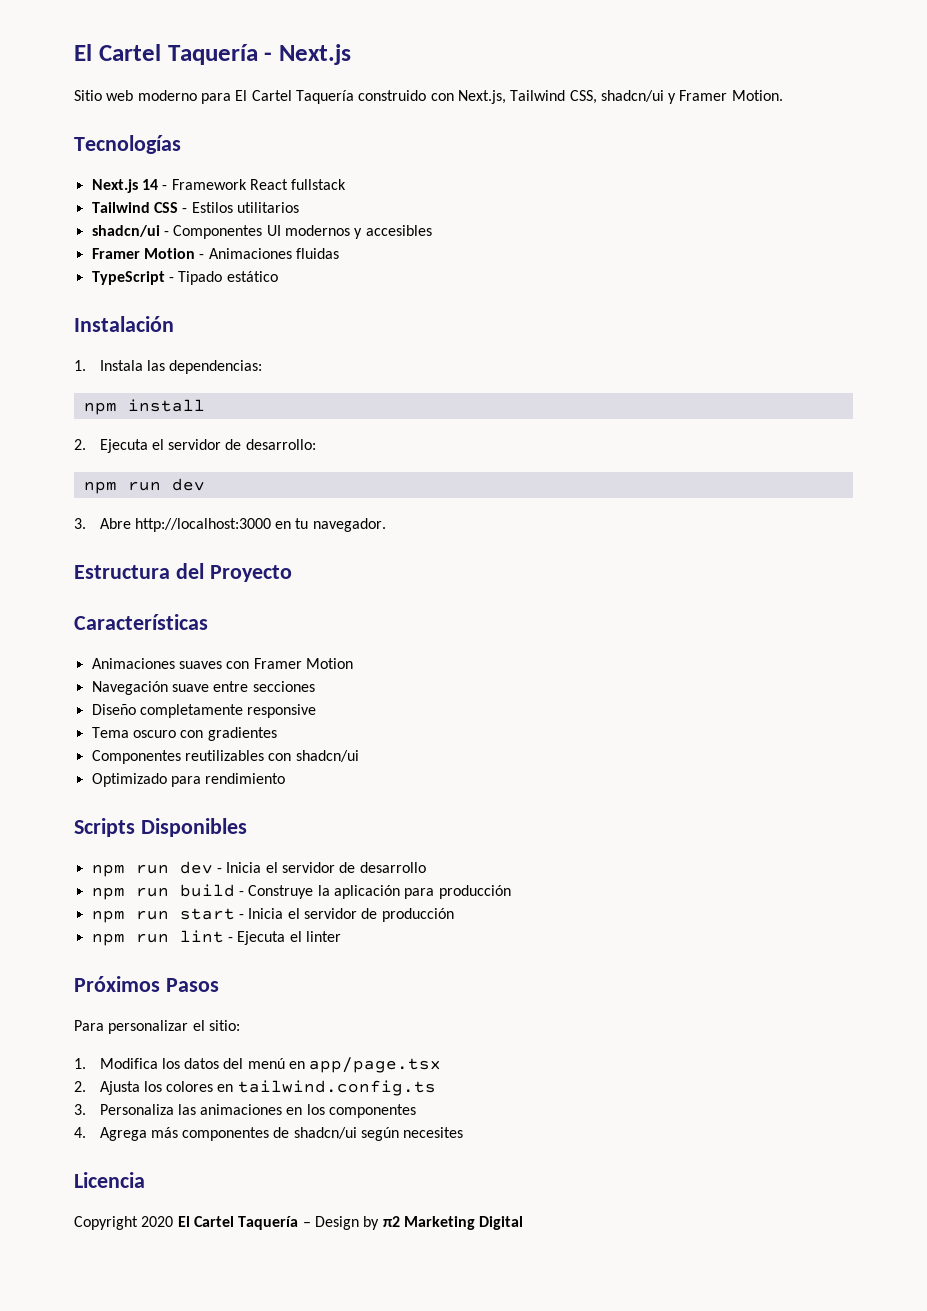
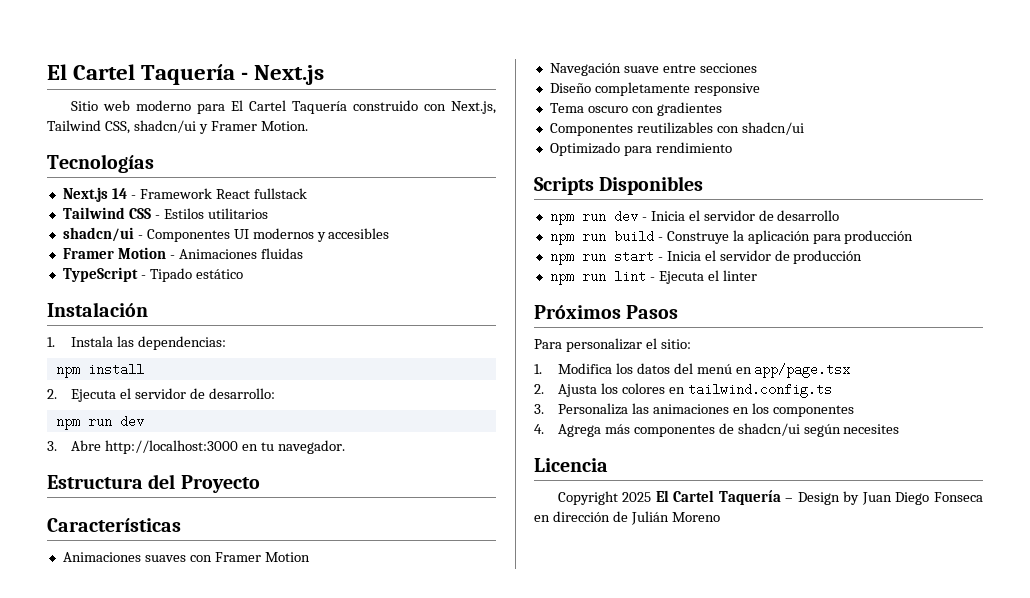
- Copyright 2020 El Cartel Taquería – Design by π2 Marketing Digital
+ Copyright 2025 El Cartel Taquería – Design by Juan Diego Fonseca en dirección de Julián Moreno

